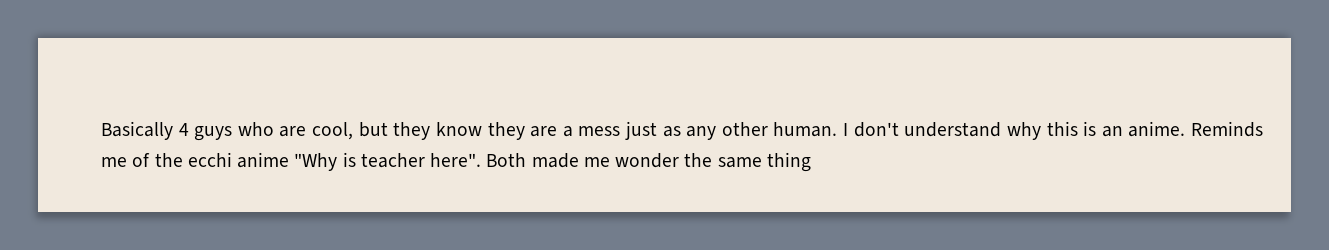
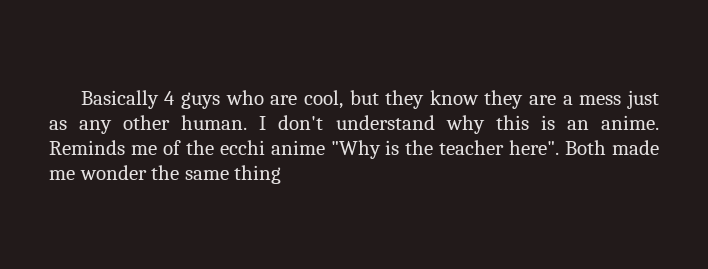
- Reminds me of the ecchi anime "Why is teacher here".
+ Reminds me of the ecchi anime "Why is the teacher here".

